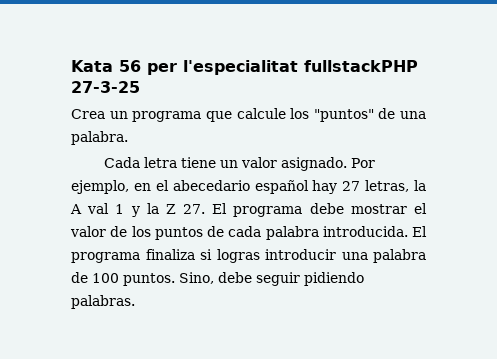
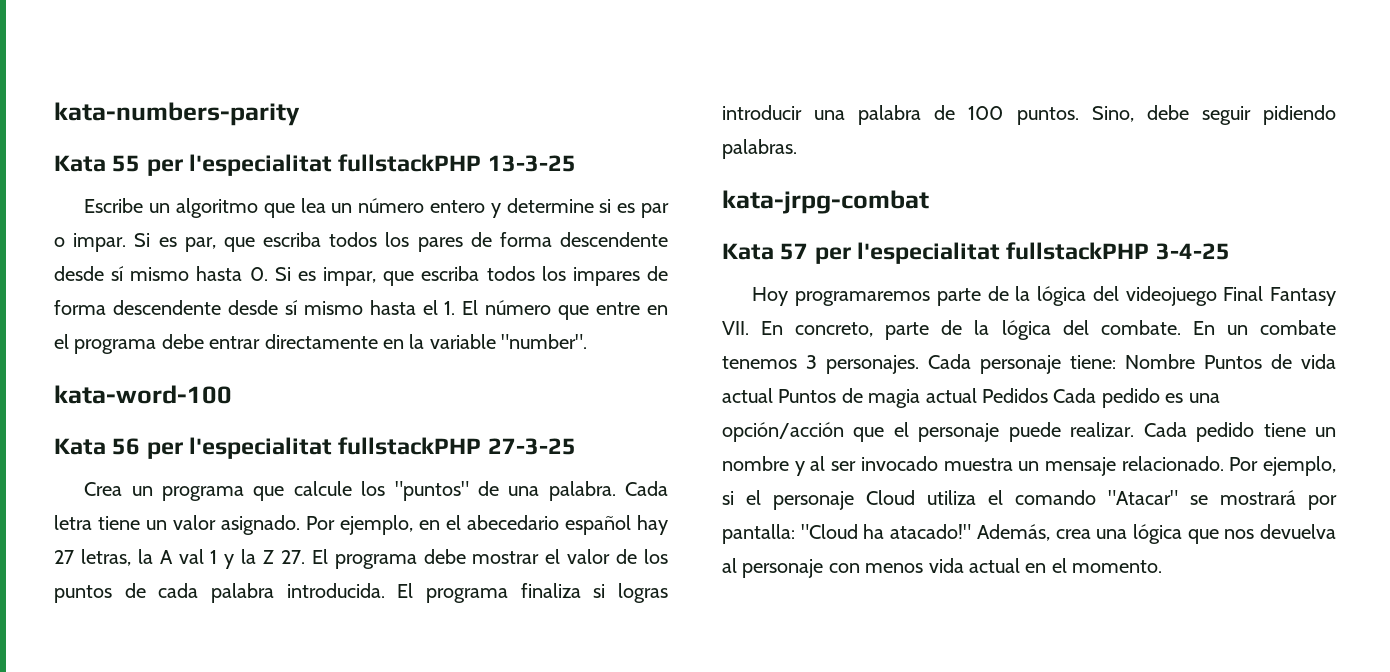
+ kata-numbers-parity
+ Kata 55 per l'especialitat fullstackPHP 13-3-25
+ Escribe un algoritmo que lea un número entero y determine si es par o impar. Si es par, que escriba todos los pares de forma descendente desde sí mismo hasta 0. Si es impar, que escriba todos los impares de forma descendente desde sí mismo hasta el 1. El número que entre en el programa debe entrar directamente en la variable "number".
+ kata-word-100
- Crea un programa que calcule los "puntos" de una palabra.
- Cada letra tiene un valor asignado.
+ Crea un programa que calcule los "puntos" de una palabra. Cada letra tiene un valor asignado.
+ kata-jrpg-combat
+ Kata 57 per l'especialitat fullstackPHP 3-4-25
+ Hoy programaremos parte de la lógica del videojuego Final Fantasy VII. En concreto, parte de la lógica del combate. En un combate tenemos 3 personajes. Cada personaje tiene: Nombre Puntos de vida actual Puntos de magia actual Pedidos Cada pedido es una opción/acción que el personaje puede realizar. Cada pedido tiene un nombre y al ser invocado muestra un mensaje relacionado. Por ejemplo, si el personaje Cloud utiliza el comando "Atacar" se mostrará por pantalla: "Cloud ha atacado!" Además, crea una lógica que nos devuelva al personaje con menos vida actual en el momento.

